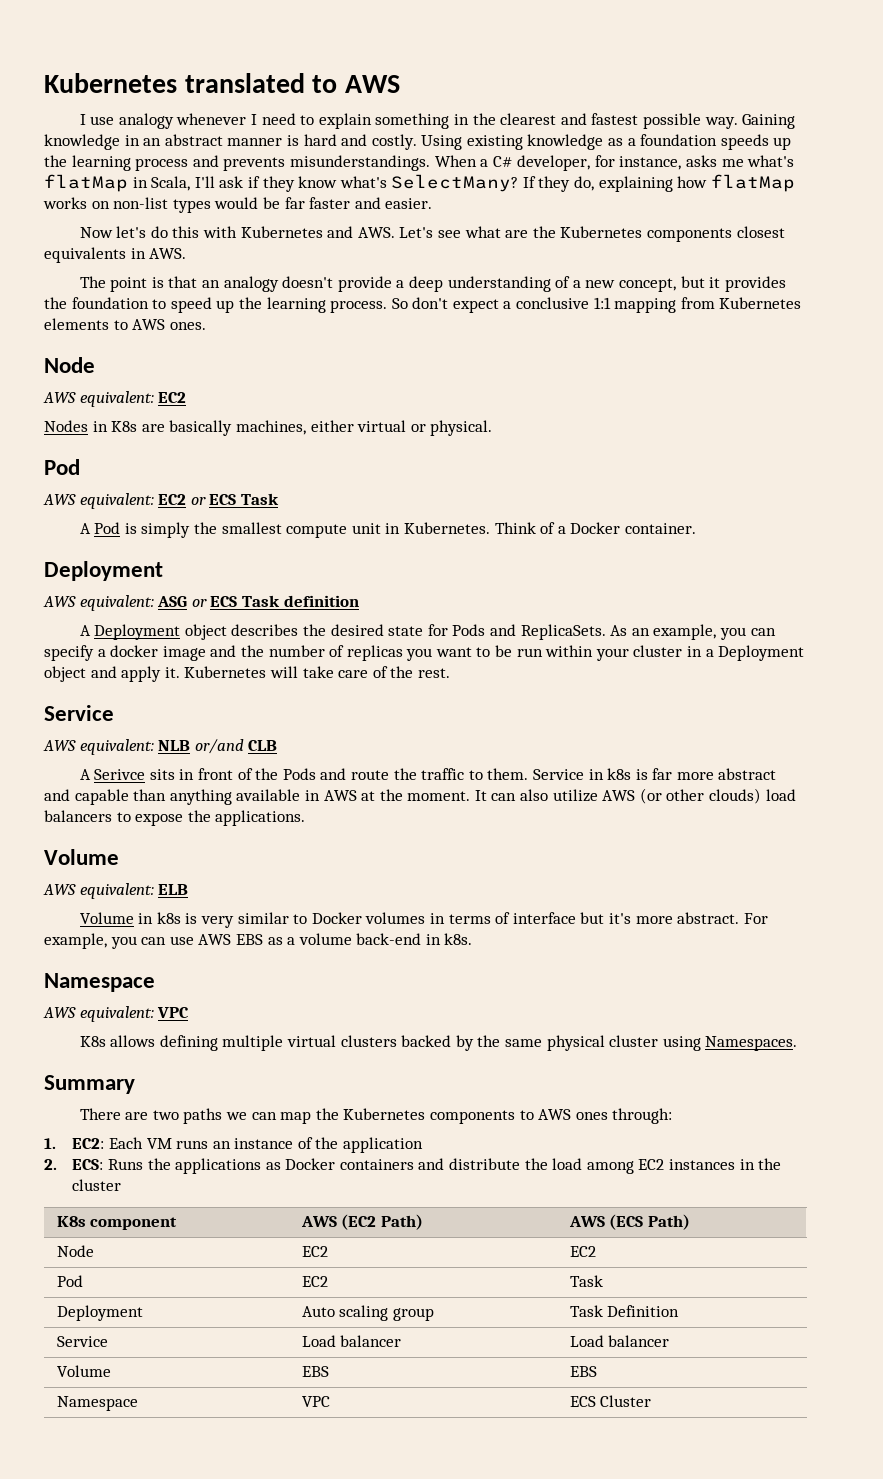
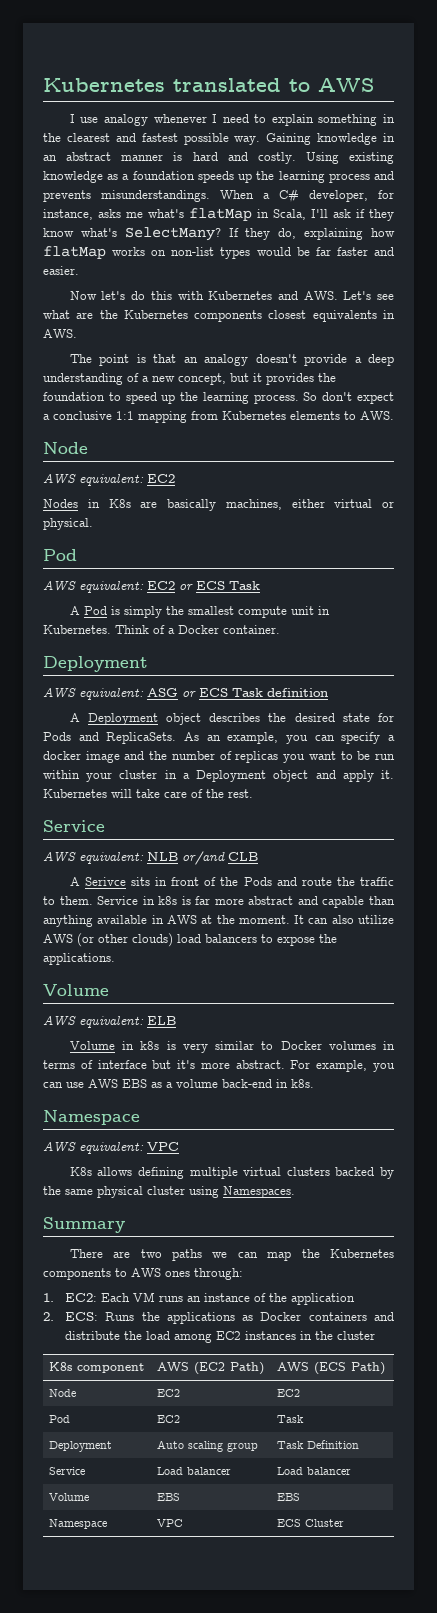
- So don't expect a conclusive 1:1 mapping from Kubernetes elements to AWS ones.
+ So don't expect a conclusive 1:1 mapping from Kubernetes elements to AWS.

